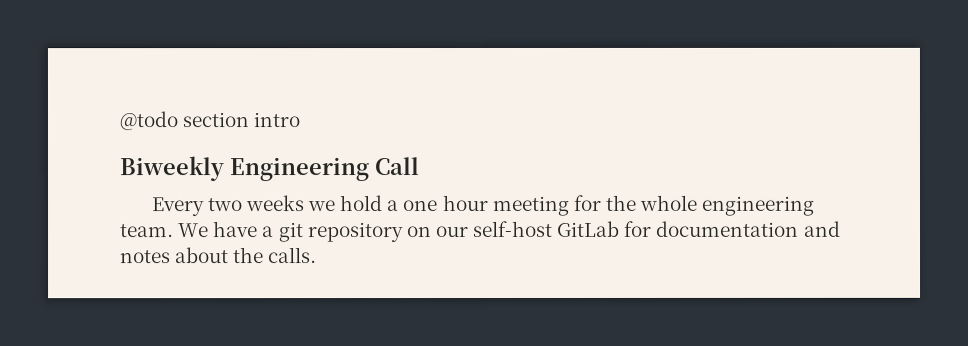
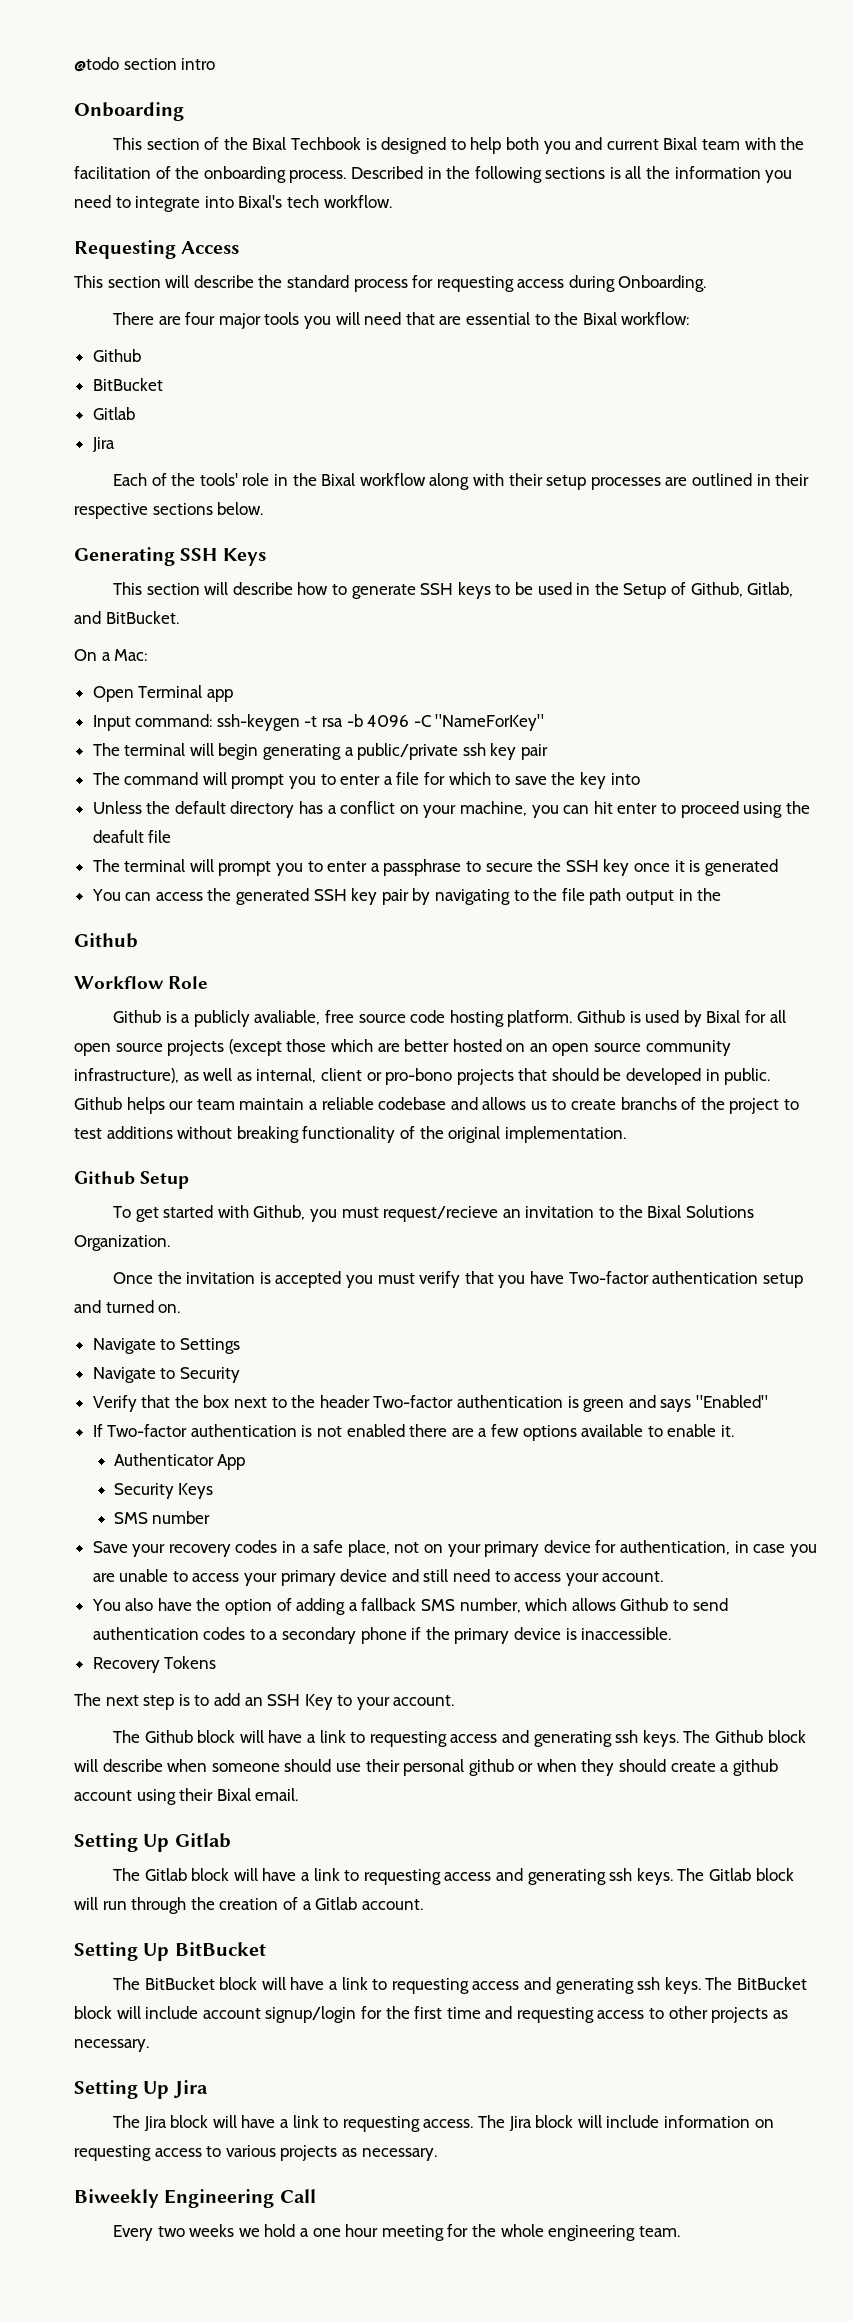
+ Onboarding
+ This section of the Bixal Techbook is designed to help both you and current Bixal team with the facilitation of the onboarding process. Described in the following sections is all the information you need to integrate into Bixal's tech workflow.
+ Requesting Access
+ This section will describe the standard process for requesting access during Onboarding.
+ There are four major tools you will need that are essential to the Bixal workflow:
+ Github
+ BitBucket
+ Gitlab
+ Jira
+ Each of the tools' role in the Bixal workflow along with their setup processes are outlined in their respective sections below.
+ Generating SSH Keys
+ This section will describe how to generate SSH keys to be used in the Setup of Github, Gitlab, and BitBucket.
+ On a Mac:
+ Open Terminal app
+ Input command: ssh-keygen -t rsa -b 4096 -C "NameForKey"
+ The terminal will begin generating a public/private ssh key pair
+ The command will prompt you to enter a file for which to save the key into
+ Unless the default directory has a conflict on your machine, you can hit enter to proceed using the deafult file
+ The terminal will prompt you to enter a passphrase to secure the SSH key once it is generated
+ You can access the generated SSH key pair by navigating to the file path output in the
+ Github
+ Workflow Role
+ Github is a publicly avaliable, free source code hosting platform. Github is used by Bixal for all open source projects (except those which are better hosted on an open source community infrastructure), as well as internal, client or pro-bono projects that should be developed in public. Github helps our team maintain a reliable codebase and allows us to create branchs of the project to test additions without breaking functionality of the original implementation.
+ Github Setup
+ To get started with Github, you must request/recieve an invitation to the Bixal Solutions Organization.
+ Once the invitation is accepted you must verify that you have Two-factor authentication setup and turned on.
+ Navigate to Settings
+ Navigate to Security
+ Verify that the box next to the header Two-factor authentication is green and says "Enabled"
+ If Two-factor authentication is not enabled there are a few options available to enable it.
+ Authenticator App
+ Security Keys
+ SMS number
+ Save your recovery codes in a safe place, not on your primary device for authentication, in case you are unable to access your primary device and still need to access your account.
+ You also have the option of adding a fallback SMS number, which allows Github to send authentication codes to a secondary phone if the primary device is inaccessible.
+ Recovery Tokens
+ The next step is to add an SSH Key to your account.
+ The Github block will have a link to requesting access and generating ssh keys. The Github block will describe when someone should use their personal github or when they should create a github account using their Bixal email.
+ Setting Up Gitlab
+ The Gitlab block will have a link to requesting access and generating ssh keys. The Gitlab block will run through the creation of a Gitlab account.
+ Setting Up BitBucket
+ The BitBucket block will have a link to requesting access and generating ssh keys. The BitBucket block will include account signup/login for the first time and requesting access to other projects as necessary.
+ Setting Up Jira
+ The Jira block will have a link to requesting access. The Jira block will include information on requesting access to various projects as necessary.
- We have a git repository on our self-host GitLab for documentation and notes about the calls.

